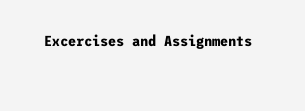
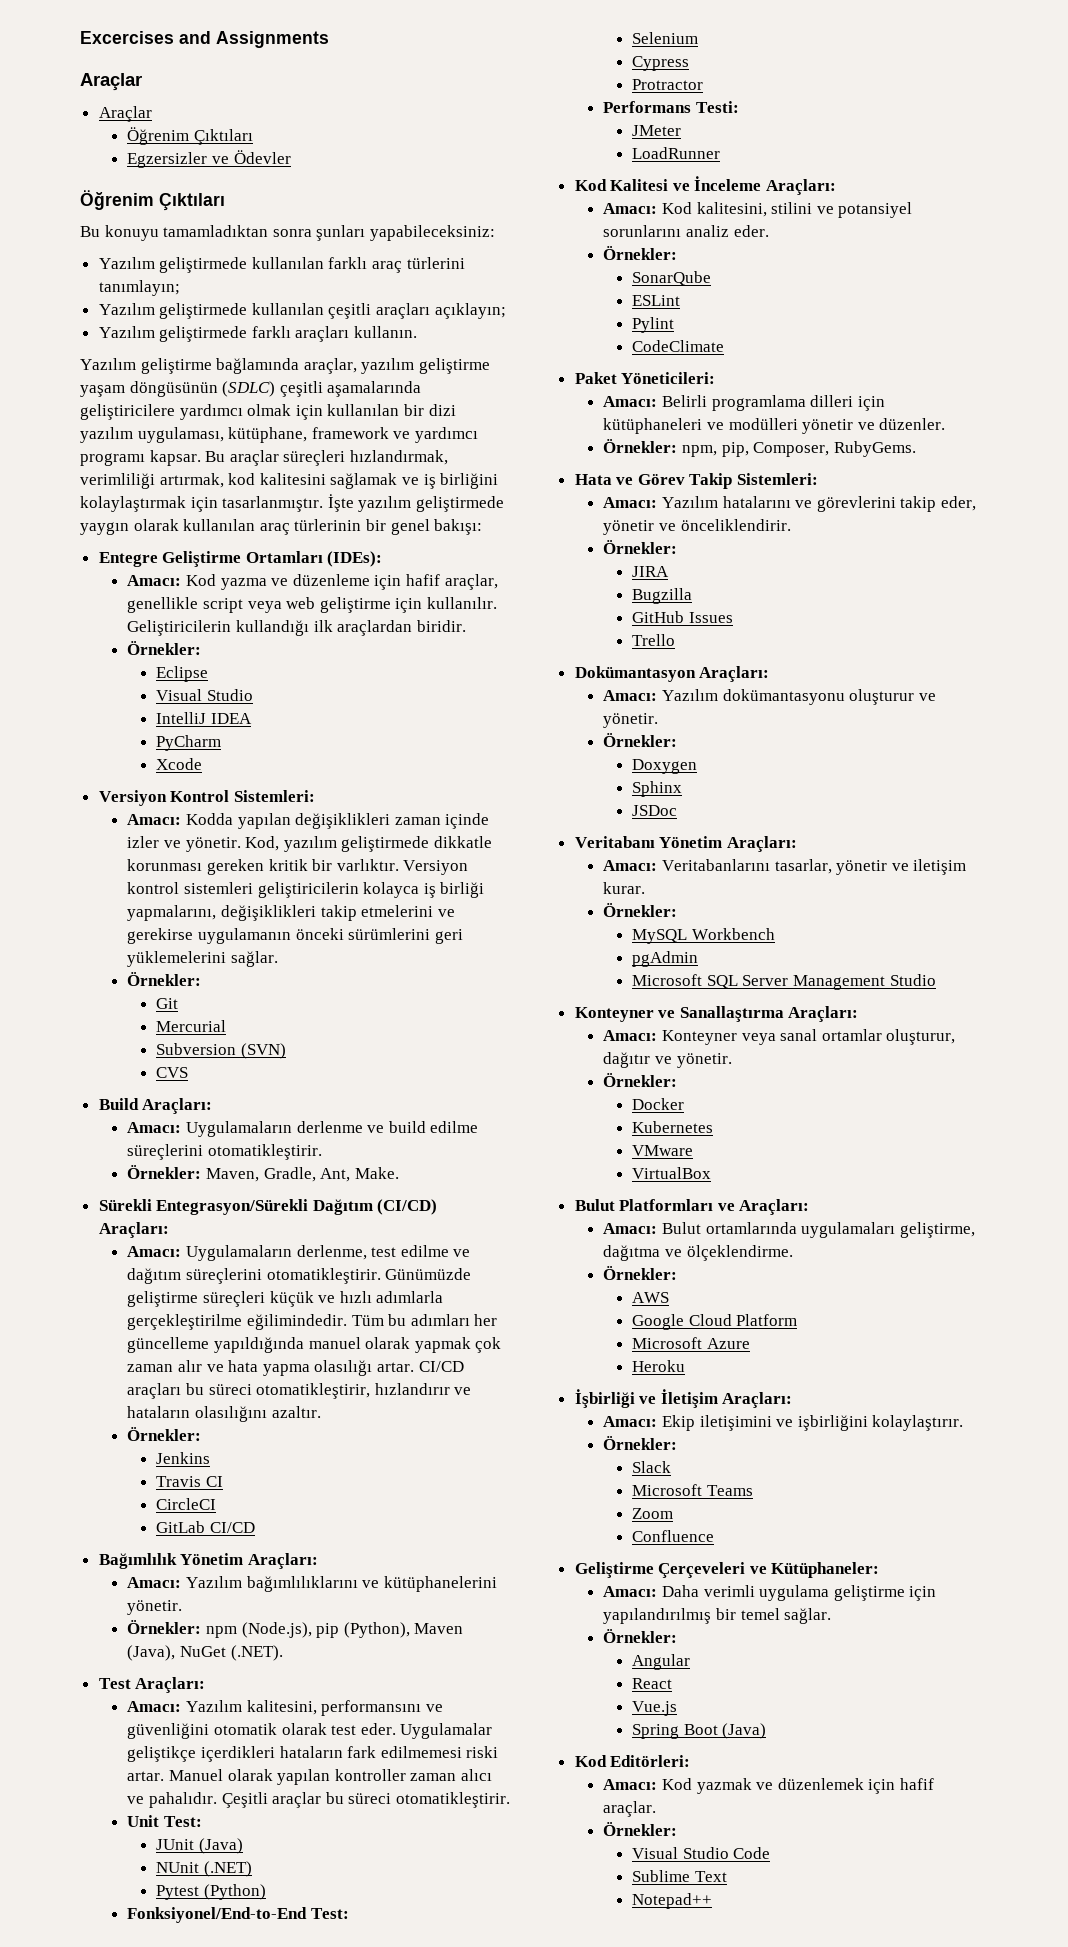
  Excercises and Assignments
+ Araçlar
+ Araçlar
+ Öğrenim Çıktıları
+ Egzersizler ve Ödevler
+ Öğrenim Çıktıları
+ Bu konuyu tamamladıktan sonra şunları yapabileceksiniz:
+ Yazılım geliştirmede kullanılan farklı araç türlerini tanımlayın;
+ Yazılım geliştirmede kullanılan çeşitli araçları açıklayın;
+ Yazılım geliştirmede farklı araçları kullanın.
+ Yazılım geliştirme bağlamında araçlar, yazılım geliştirme yaşam döngüsünün (SDLC) çeşitli aşamalarında geliştiricilere yardımcı olmak için kullanılan bir dizi yazılım uygulaması, kütüphane, framework ve yardımcı programı kapsar. Bu araçlar süreçleri hızlandırmak, verimliliği artırmak, kod kalitesini sağlamak ve iş birliğini kolaylaştırmak için tasarlanmıştır. İşte yazılım geliştirmede yaygın olarak kullanılan araç türlerinin bir genel bakışı:
+ Entegre Geliştirme Ortamları (IDEs):
+ Amacı: Kod yazma ve düzenleme için hafif araçlar, genellikle script veya web geliştirme için kullanılır. Geliştiricilerin kullandığı ilk araçlardan biridir.
+ Örnekler:
+ Eclipse
+ Visual Studio
+ IntelliJ IDEA
+ PyCharm
+ Xcode
+ Versiyon Kontrol Sistemleri:
+ Amacı: Kodda yapılan değişiklikleri zaman içinde izler ve yönetir. Kod, yazılım geliştirmede dikkatle korunması gereken kritik bir varlıktır. Versiyon kontrol sistemleri geliştiricilerin kolayca iş birliği yapmalarını, değişiklikleri takip etmelerini ve gerekirse uygulamanın önceki sürümlerini geri yüklemelerini sağlar.
+ Örnekler:
+ Git
+ Mercurial
+ Subversion (SVN)
+ CVS
+ Build Araçları:
+ Amacı: Uygulamaların derlenme ve build edilme süreçlerini otomatikleştirir.
+ Örnekler: Maven, Gradle, Ant, Make.
+ Sürekli Entegrasyon/Sürekli Dağıtım (CI/CD) Araçları:
+ Amacı: Uygulamaların derlenme, test edilme ve dağıtım süreçlerini otomatikleştirir. Günümüzde geliştirme süreçleri küçük ve hızlı adımlarla gerçekleştirilme eğilimindedir. Tüm bu adımları her güncelleme yapıldığında manuel olarak yapmak çok zaman alır ve hata yapma olasılığı artar. CI/CD araçları bu süreci otomatikleştirir, hızlandırır ve hataların olasılığını azaltır.
+ Örnekler:
+ Jenkins
+ Travis CI
+ CircleCI
+ GitLab CI/CD
+ Bağımlılık Yönetim Araçları:
+ Amacı: Yazılım bağımlılıklarını ve kütüphanelerini yönetir.
+ Örnekler: npm (Node.js), pip (Python), Maven (Java), NuGet (.NET).
+ Test Araçları:
+ Amacı: Yazılım kalitesini, performansını ve güvenliğini otomatik olarak test eder. Uygulamalar geliştikçe içerdikleri hataların fark edilmemesi riski artar. Manuel olarak yapılan kontroller zaman alıcı ve pahalıdır. Çeşitli araçlar bu süreci otomatikleştirir.
+ Unit Test:
+ JUnit (Java)
+ NUnit (.NET)
+ Pytest (Python)
+ Fonksiyonel/End-to-End Test:
+ Selenium
+ Cypress
+ Protractor
+ Performans Testi:
+ JMeter
+ LoadRunner
+ Kod Kalitesi ve İnceleme Araçları:
+ Amacı: Kod kalitesini, stilini ve potansiyel sorunlarını analiz eder.
+ Örnekler:
+ SonarQube
+ ESLint
+ Pylint
+ CodeClimate
+ Paket Yöneticileri:
+ Amacı: Belirli programlama dilleri için kütüphaneleri ve modülleri yönetir ve düzenler.
+ Örnekler: npm, pip, Composer, RubyGems.
+ Hata ve Görev Takip Sistemleri:
+ Amacı: Yazılım hatalarını ve görevlerini takip eder, yönetir ve önceliklendirir.
+ Örnekler:
+ JIRA
+ Bugzilla
+ GitHub Issues
+ Trello
+ Dokümantasyon Araçları:
+ Amacı: Yazılım dokümantasyonu oluşturur ve yönetir.
+ Örnekler:
+ Doxygen
+ Sphinx
+ JSDoc
+ Veritabanı Yönetim Araçları:
+ Amacı: Veritabanlarını tasarlar, yönetir ve iletişim kurar.
+ Örnekler:
+ MySQL Workbench
+ pgAdmin
+ Microsoft SQL Server Management Studio
+ Konteyner ve Sanallaştırma Araçları:
+ Amacı: Konteyner veya sanal ortamlar oluşturur, dağıtır ve yönetir.
+ Örnekler:
+ Docker
+ Kubernetes
+ VMware
+ VirtualBox
+ Bulut Platformları ve Araçları:
+ Amacı: Bulut ortamlarında uygulamaları geliştirme, dağıtma ve ölçeklendirme.
+ Örnekler:
+ AWS
+ Google Cloud Platform
+ Microsoft Azure
+ Heroku
+ İşbirliği ve İletişim Araçları:
+ Amacı: Ekip iletişimini ve işbirliğini kolaylaştırır.
+ Örnekler:
+ Slack
+ Microsoft Teams
+ Zoom
+ Confluence
+ Geliştirme Çerçeveleri ve Kütüphaneler:
+ Amacı: Daha verimli uygulama geliştirme için yapılandırılmış bir temel sağlar.
+ Örnekler:
+ Angular
+ React
+ Vue.js
+ Spring Boot (Java)
+ Kod Editörleri:
+ Amacı: Kod yazmak ve düzenlemek için hafif araçlar.
+ Örnekler:
+ Visual Studio Code
+ Sublime Text
+ Notepad++

